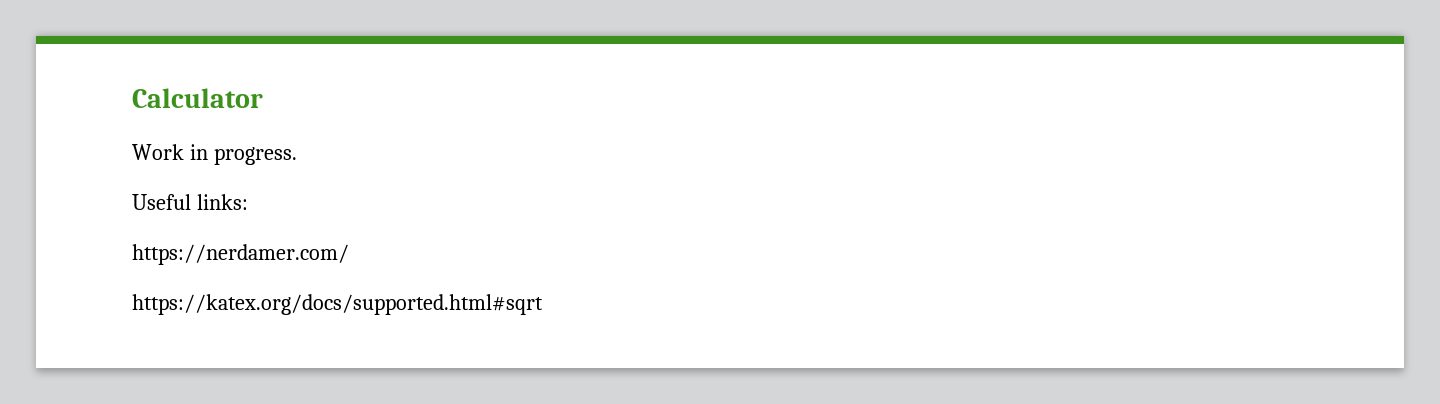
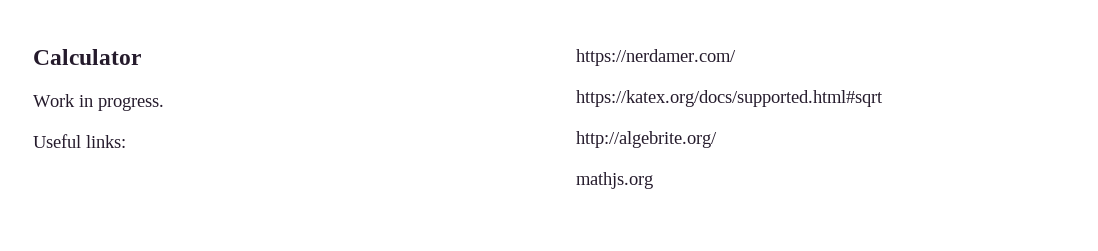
+ http://algebrite.org/
+ mathjs.org

